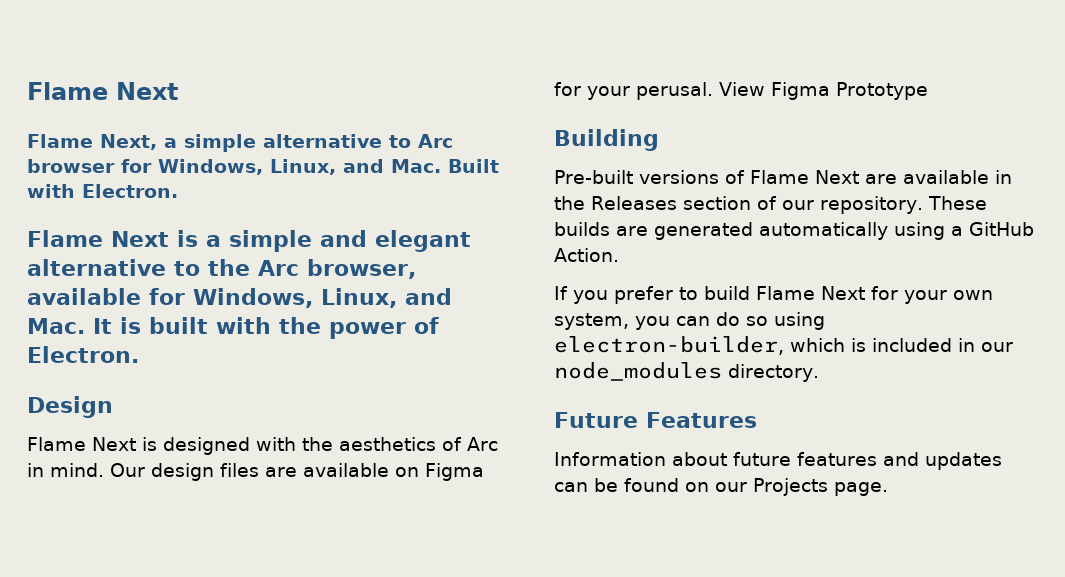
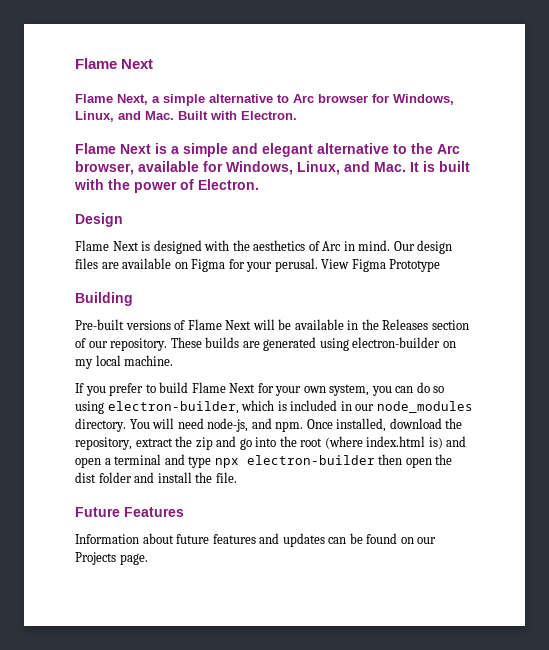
- Pre-built versions of Flame Next are available in the Releases section of our repository.
+ Pre-built versions of Flame Next will be available in the Releases section of our repository.
- These builds are generated automatically using a GitHub Action.
+ These builds are generated using electron-builder on my local machine.
+ You will need node-js, and npm. Once installed, download the repository, extract the zip and go into the root (where index.html is) and open a terminal and type npx electron-builder then open the dist folder and install the file.

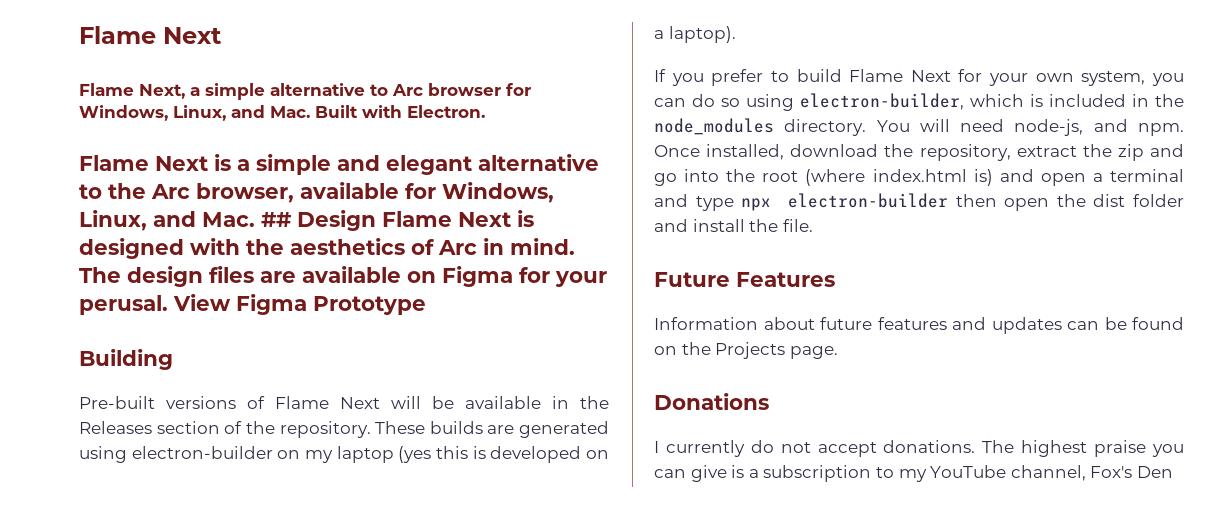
- Flame Next is a simple and elegant alternative to the Arc browser, available for Windows, Linux, and Mac. It is built with the power of Electron.
- Design
- Flame Next is designed with the aesthetics of Arc in mind.
+ Flame Next is a simple and elegant alternative to the Arc browser, available for Windows, Linux, and Mac. ## Design Flame Next is designed with the aesthetics of Arc in mind.
- Our design files are available on Figma for your perusal.
+ The design files are available on Figma for your perusal.
- Pre-built versions of Flame Next will be available in the Releases section of our repository.
+ Pre-built versions of Flame Next will be available in the Releases section of the repository.
- These builds are generated using electron-builder on my local machine.
+ These builds are generated using electron-builder on my laptop (yes this is developed on a laptop).
- If you prefer to build Flame Next for your own system, you can do so using electron-builder, which is included in our node_modules directory.
+ If you prefer to build Flame Next for your own system, you can do so using electron-builder, which is included in the node_modules directory.
- Information about future features and updates can be found on our Projects page.
+ Information about future features and updates can be found on the Projects page.
+ Donations
+ I currently do not accept donations. The highest praise you can give is a subscription to my YouTube channel, Fox's Den

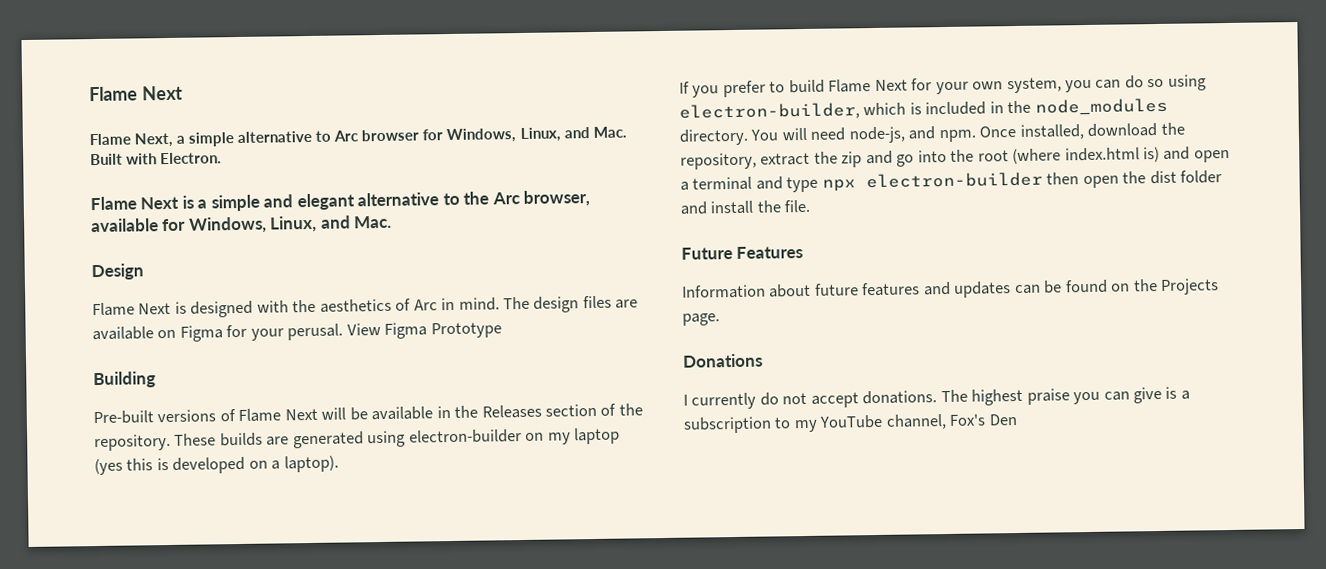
- Flame Next is a simple and elegant alternative to the Arc browser, available for Windows, Linux, and Mac. ## Design Flame Next is designed with the aesthetics of Arc in mind.
+ Flame Next is a simple and elegant alternative to the Arc browser, available for Windows, Linux, and Mac.
+ Design
+ Flame Next is designed with the aesthetics of Arc in mind.

